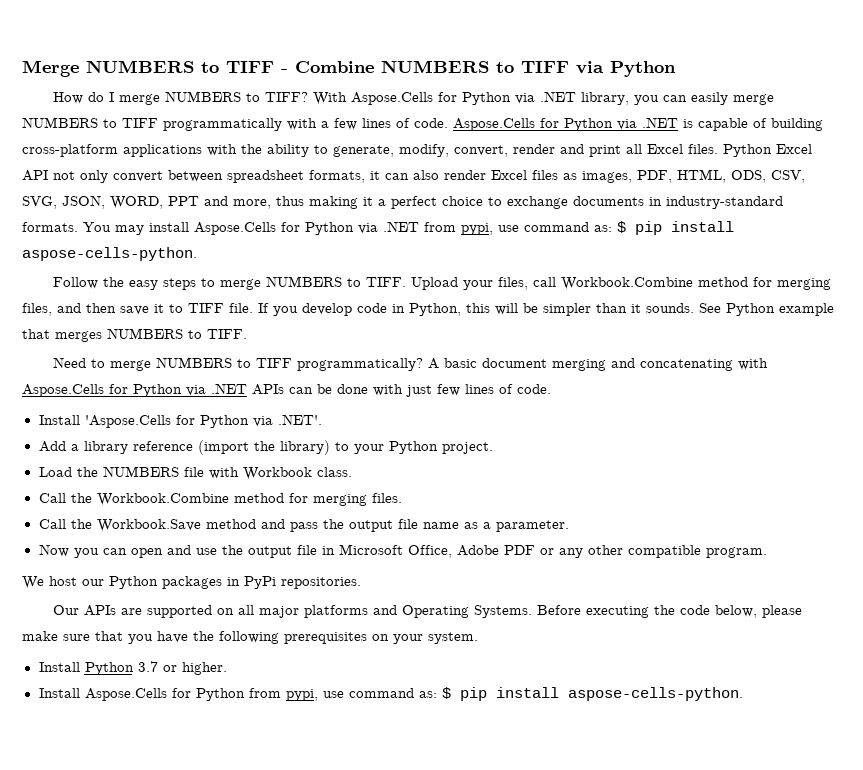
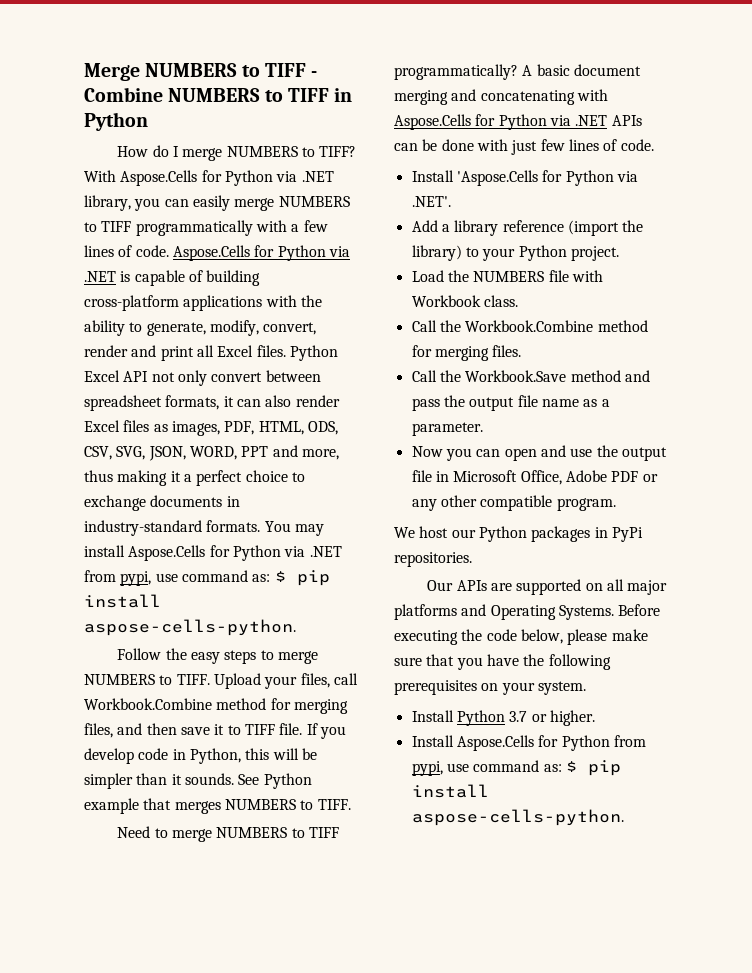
- Merge NUMBERS to TIFF - Combine NUMBERS to TIFF via Python
+ Merge NUMBERS to TIFF - Combine NUMBERS to TIFF in Python

